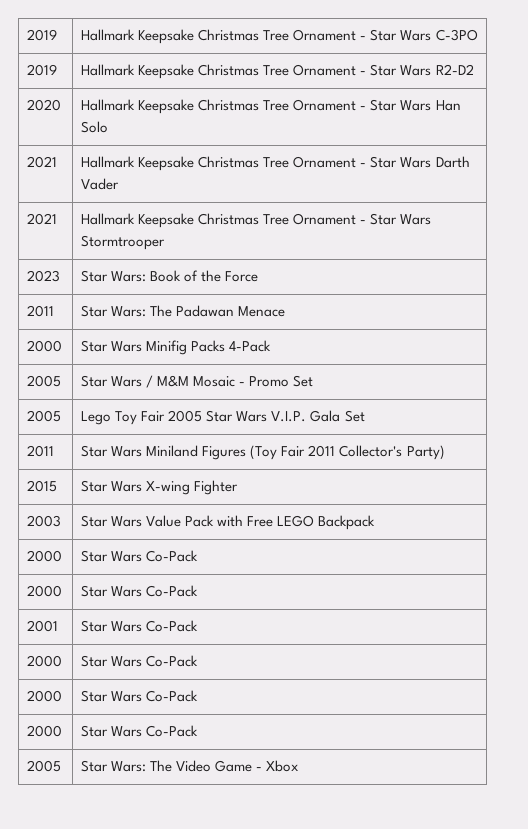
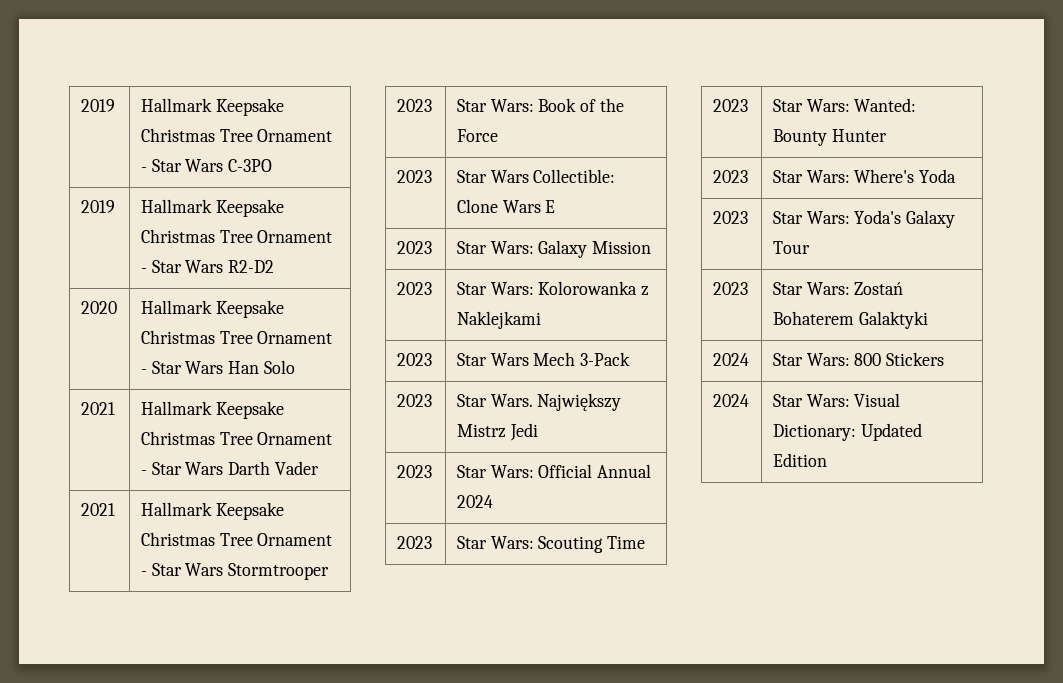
- 2011 | Star Wars: The Padawan Menace
- 2000 | Star Wars Minifig Packs 4-Pack
- 2005 | Star Wars / M&M Mosaic - Promo Set
- 2005 | Lego Toy Fair 2005 Star Wars V.I.P. Gala Set
- 2011 | Star Wars Miniland Figures (Toy Fair 2011 Collector's Party)
- 2015 | Star Wars X-wing Fighter
- 2003 | Star Wars Value Pack with Free LEGO Backpack
- 2000 | Star Wars Co-Pack
- 2000 | Star Wars Co-Pack
- 2001 | Star Wars Co-Pack
- 2000 | Star Wars Co-Pack
- 2000 | Star Wars Co-Pack
- 2000 | Star Wars Co-Pack
- 2005 | Star Wars: The Video Game - Xbox
+ 2023 | Star Wars Collectible: Clone Wars E
+ 2023 | Star Wars: Galaxy Mission
+ 2023 | Star Wars: Kolorowanka z Naklejkami
+ 2023 | Star Wars Mech 3-Pack
+ 2023 | Star Wars. Największy Mistrz Jedi
+ 2023 | Star Wars: Official Annual 2024
+ 2023 | Star Wars: Scouting Time
+ 2023 | Star Wars: Wanted: Bounty Hunter
+ 2023 | Star Wars: Where's Yoda
+ 2023 | Star Wars: Yoda's Galaxy Tour
+ 2023 | Star Wars: Zostań Bohaterem Galaktyki
+ 2024 | Star Wars: 800 Stickers
+ 2024 | Star Wars: Visual Dictionary: Updated Edition

